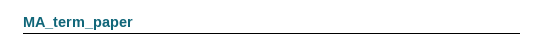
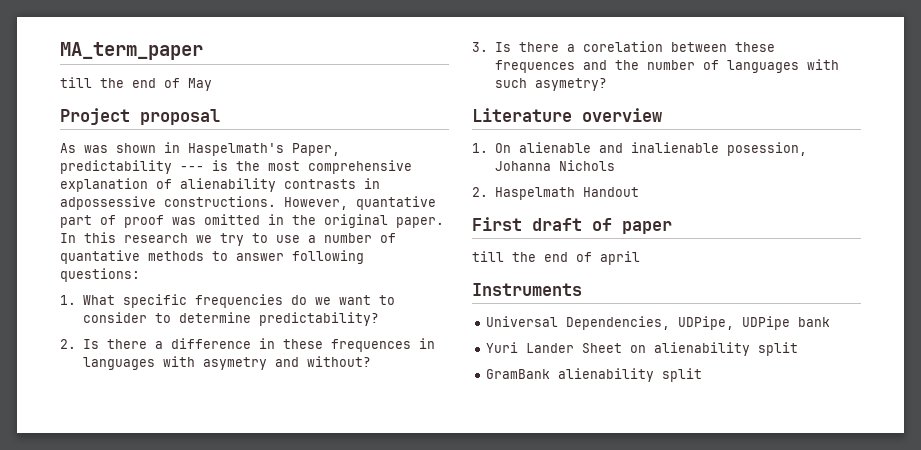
+ till the end of May
+ Project proposal
+ As was shown in Haspelmath's Paper, predictability --- is the most comprehensive explanation of alienability contrasts in adpossessive constructions. However, quantative part of proof was omitted in the original paper. In this research we try to use a number of quantative methods to answer following questions:
+ 1. What specific frequencies do we want to consider to determine predictability?
+ 2. Is there a difference in these frequences in languages with asymetry and without?
+ 3. Is there a corelation between these frequences and the number of languages with such asymetry?
+ Literature overview
+ 1. On alienable and inalienable posession, Johanna Nichols
+ 2. Haspelmath Handout
+ First draft of paper
+ till the end of april
+ Instruments
+ Universal Dependencies, UDPipe, UDPipe bank
+ Yuri Lander Sheet on alienability split
+ GramBank alienability split

